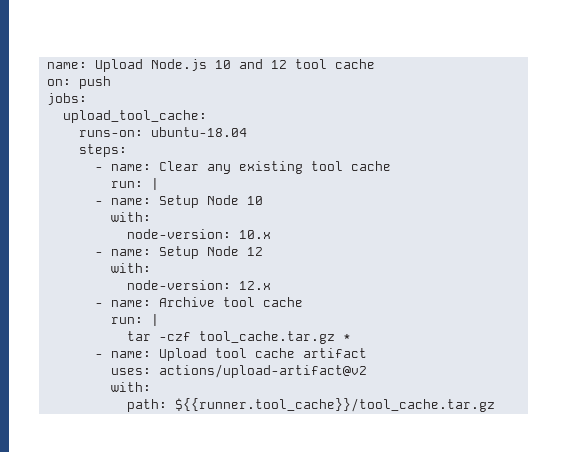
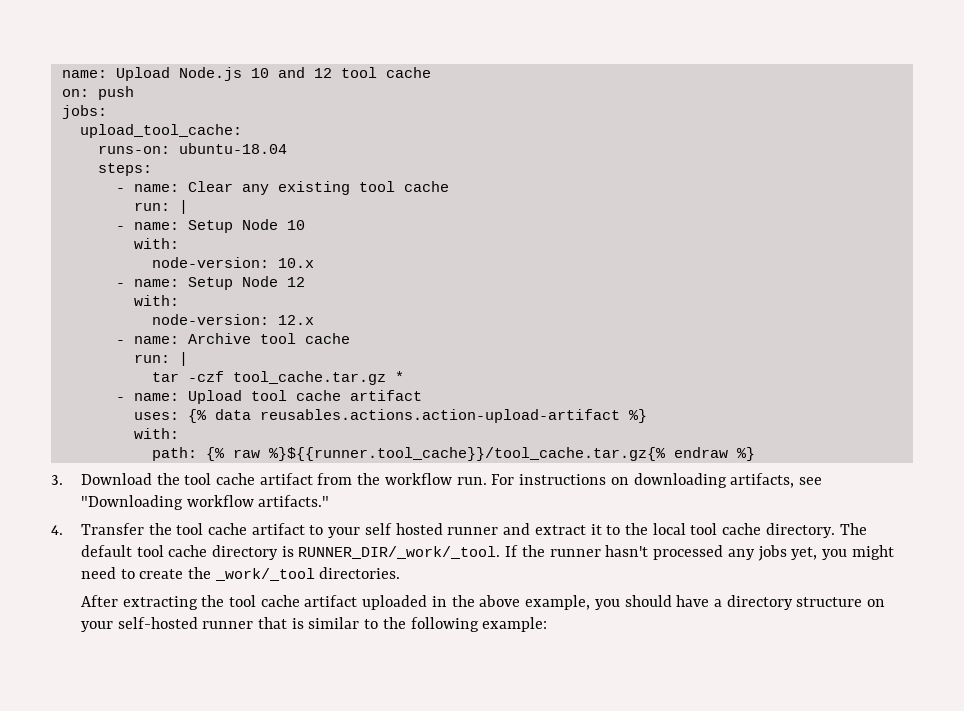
- uses: actions/upload-artifact@v2
+ uses: {% data reusables.actions.action-upload-artifact %}
  with:
- path: ${{runner.tool_cache}}/tool_cache.tar.gz
+ path: {% raw %}${{runner.tool_cache}}/tool_cache.tar.gz{% endraw %}
+ 3. Download the tool cache artifact from the workflow run. For instructions on downloading artifacts, see "Downloading workflow artifacts."
+ 4. Transfer the tool cache artifact to your self hosted runner and extract it to the local tool cache directory. The default tool cache directory is RUNNER_DIR/_work/_tool. If the runner hasn't processed any jobs yet, you might need to create the _work/_tool directories.
+ After extracting the tool cache artifact uploaded in the above example, you should have a directory structure on your self-hosted runner that is similar to the following example:

